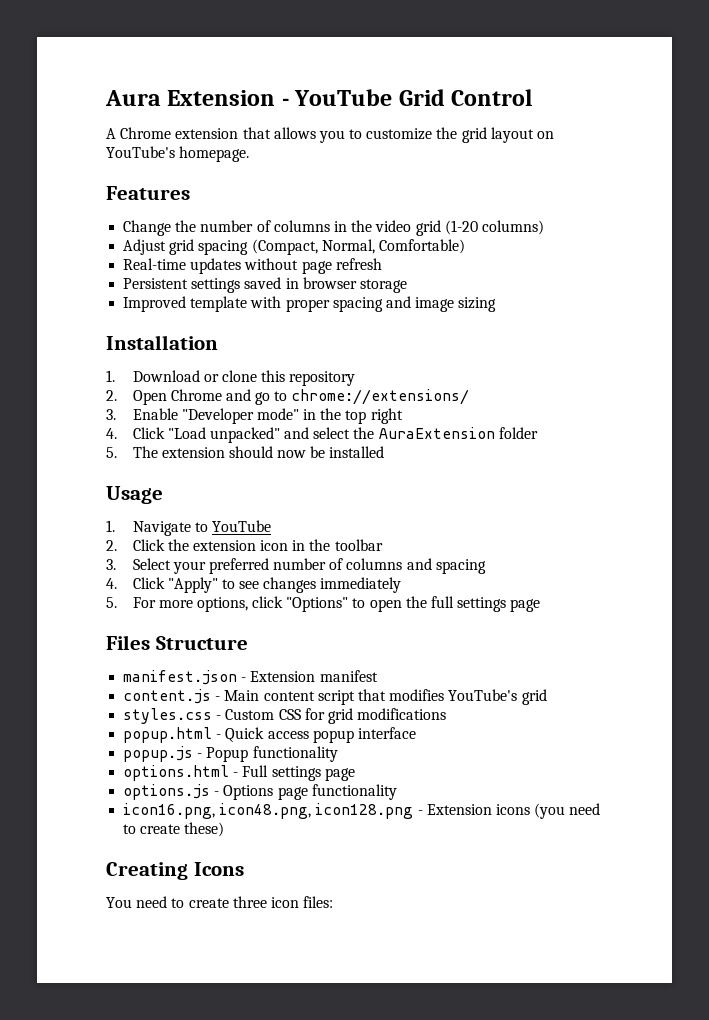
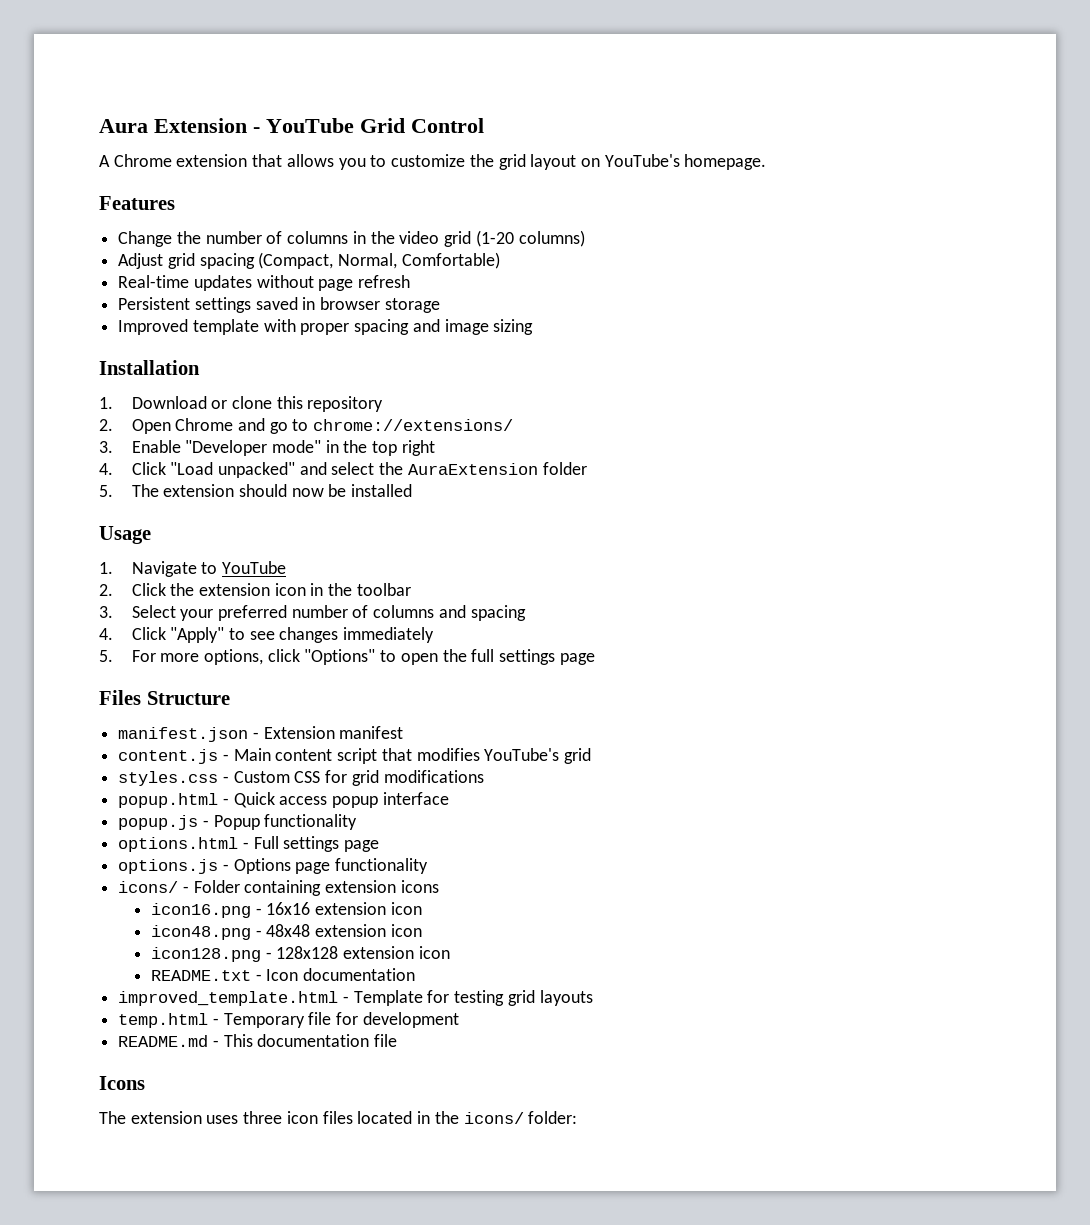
- icon16.png, icon48.png, icon128.png - Extension icons (you need to create these)
- Creating Icons
- You need to create three icon files:
+ icons/ - Folder containing extension icons
+ icon16.png - 16x16 extension icon
+ icon48.png - 48x48 extension icon
+ icon128.png - 128x128 extension icon
+ README.txt - Icon documentation
+ improved_template.html - Template for testing grid layouts
+ temp.html - Temporary file for development
+ README.md - This documentation file
+ Icons
+ The extension uses three icon files located in the icons/ folder:

